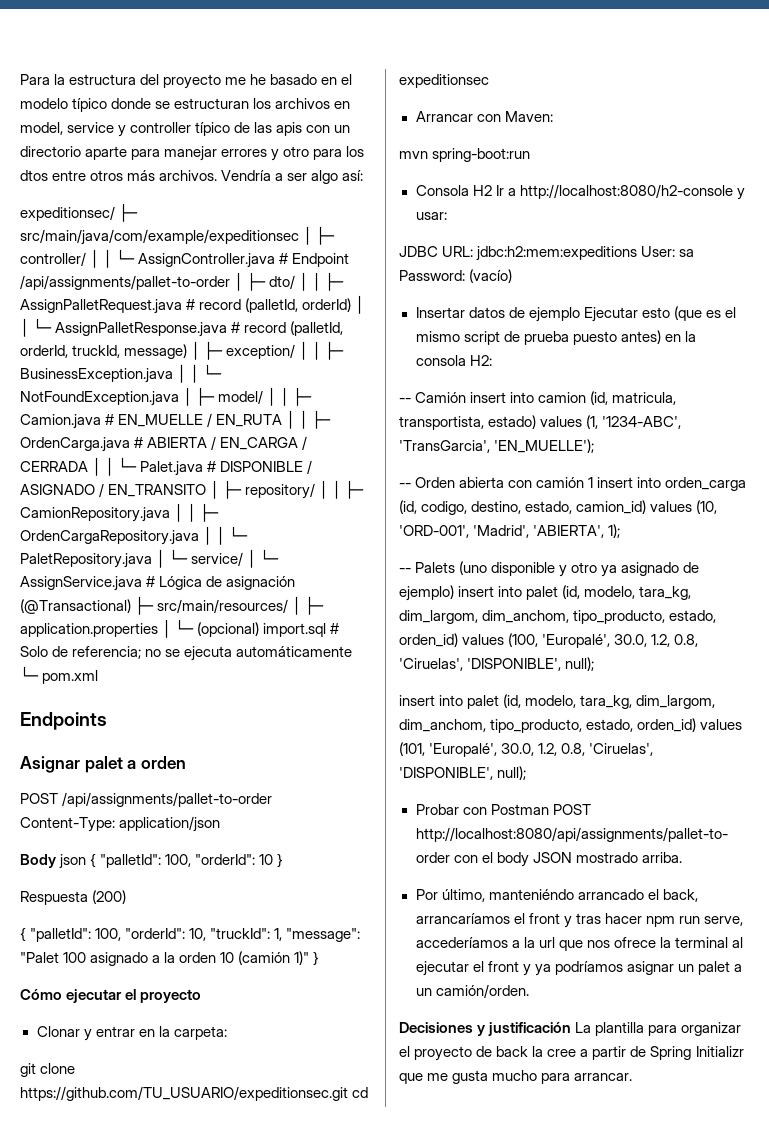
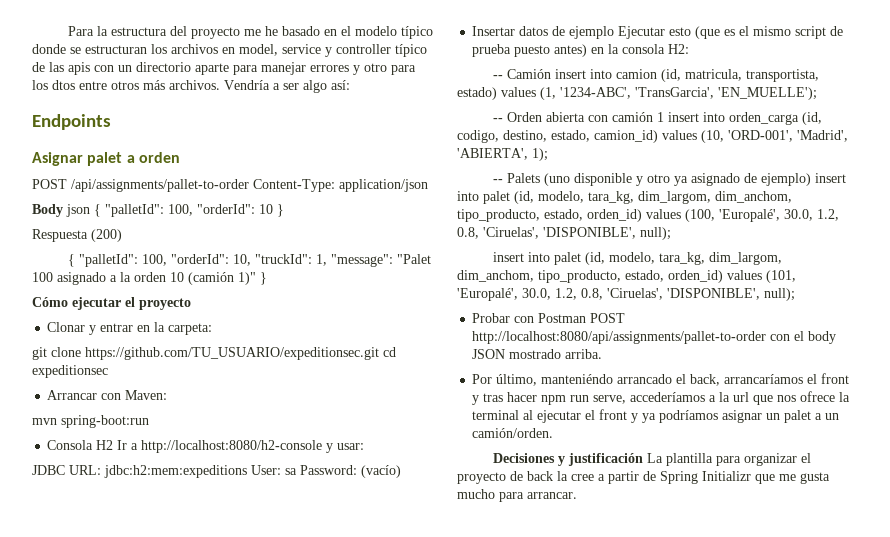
- expeditionsec/ ├─ src/main/java/com/example/expeditionsec │ ├─ controller/ │ │ └─ AssignController.java # Endpoint /api/assignments/pallet-to-order │ ├─ dto/ │ │ ├─ AssignPalletRequest.java # record (palletId, orderId) │ │ └─ AssignPalletResponse.java # record (palletId, orderId, truckId, message) │ ├─ exception/ │ │ ├─ BusinessException.java │ │ └─ NotFoundException.java │ ├─ model/ │ │ ├─ Camion.java # EN_MUELLE / EN_RUTA │ │ ├─ OrdenCarga.java # ABIERTA / EN_CARGA / CERRADA │ │ └─ Palet.java # DISPONIBLE / ASIGNADO / EN_TRANSITO │ ├─ repository/ │ │ ├─ CamionRepository.java │ │ ├─ OrdenCargaRepository.java │ │ └─ PaletRepository.java │ └─ service/ │ └─ AssignService.java # Lógica de asignación (@Transactional) ├─ src/main/resources/ │ ├─ application.properties │ └─ (opcional) import.sql # Solo de referencia; no se ejecuta automáticamente └─ pom.xml

